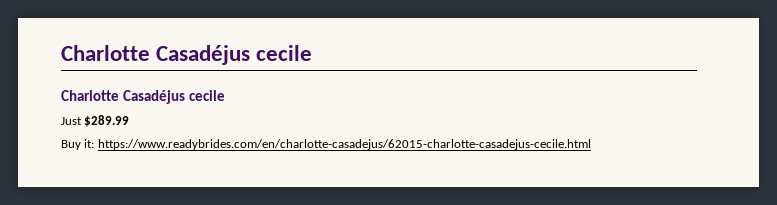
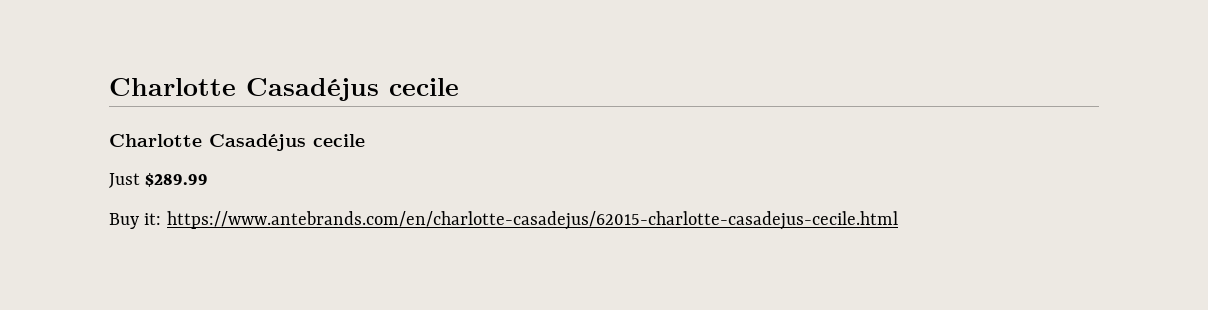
- Buy it: https://www.readybrides.com/en/charlotte-casadejus/62015-charlotte-casadejus-cecile.html
+ Buy it: https://www.antebrands.com/en/charlotte-casadejus/62015-charlotte-casadejus-cecile.html

